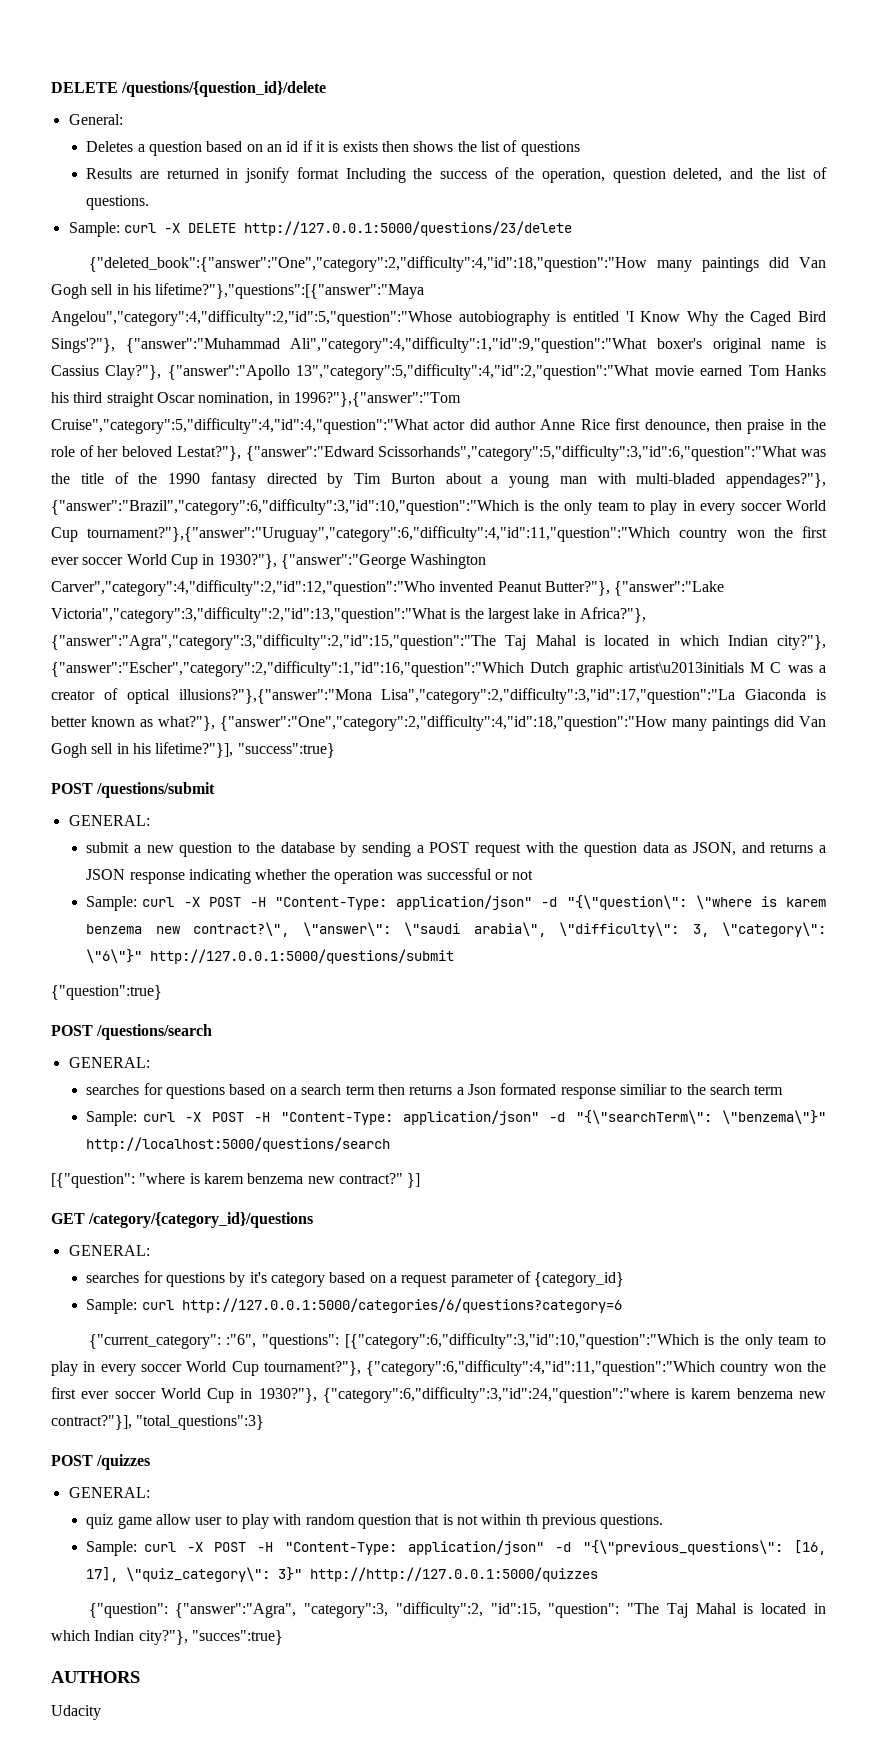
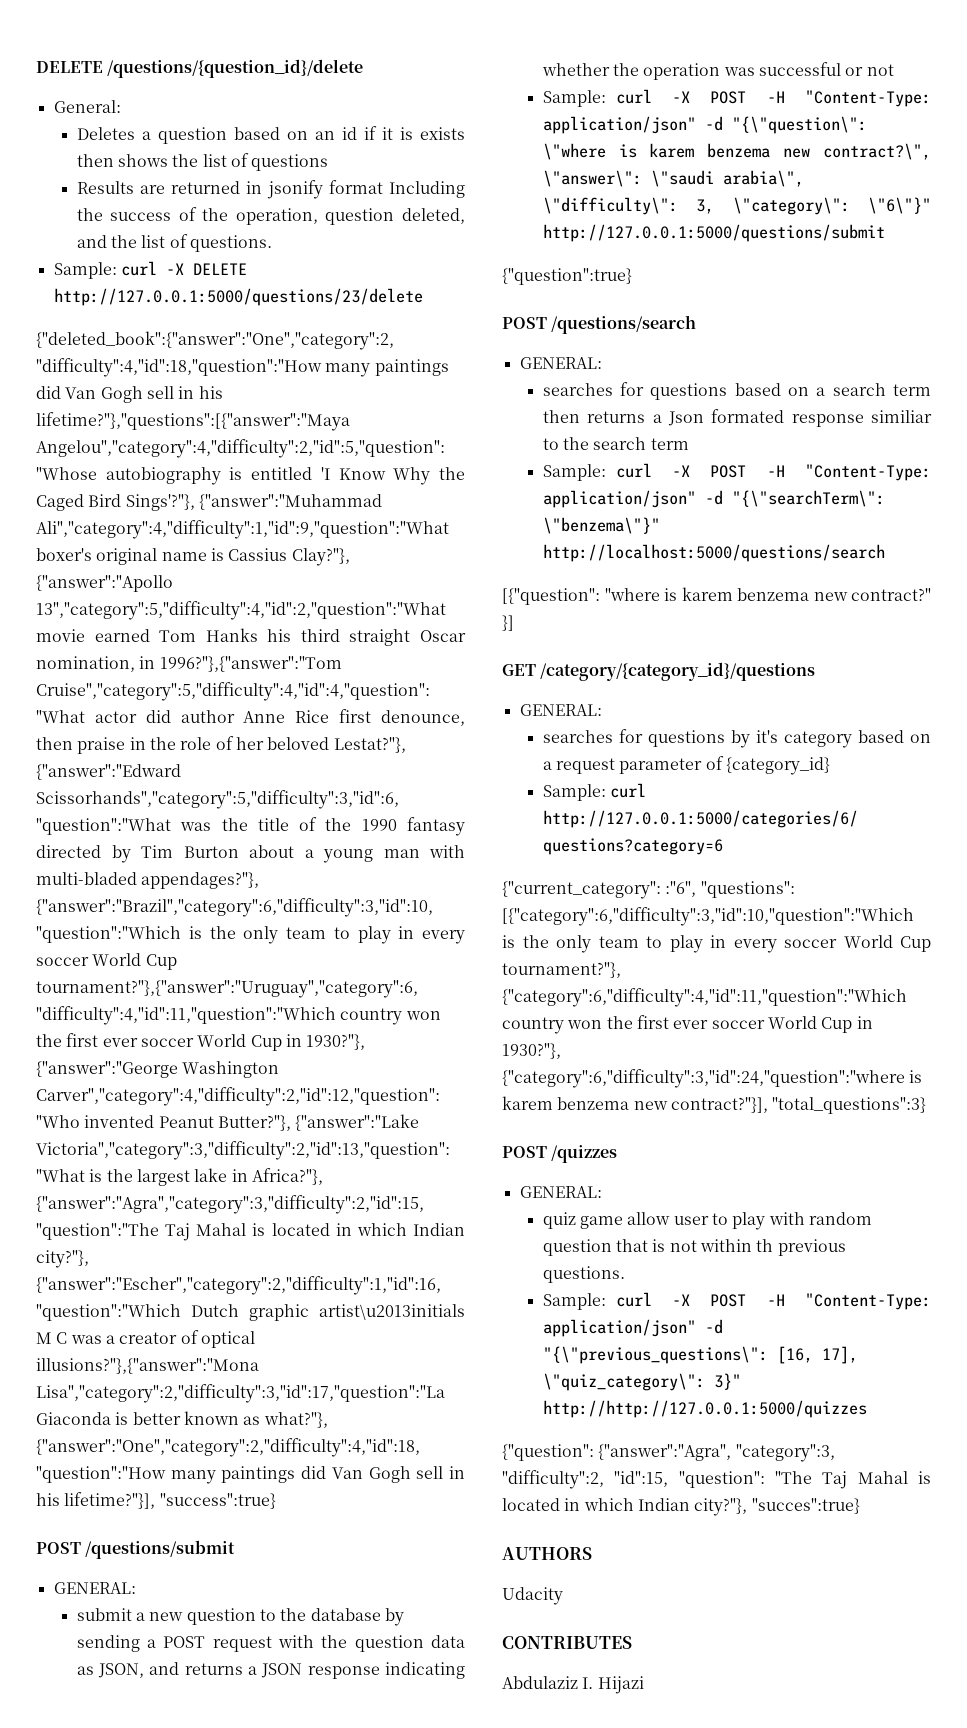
+ CONTRIBUTES
+ Abdulaziz I. Hijazi

